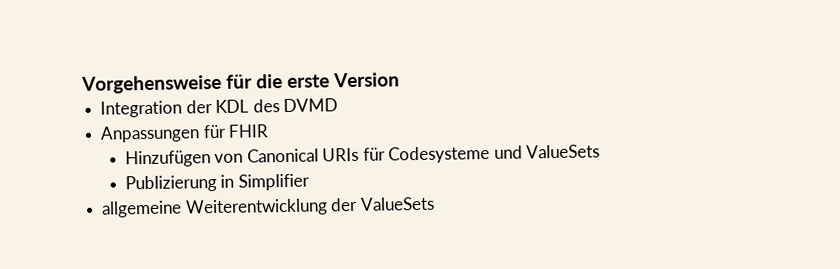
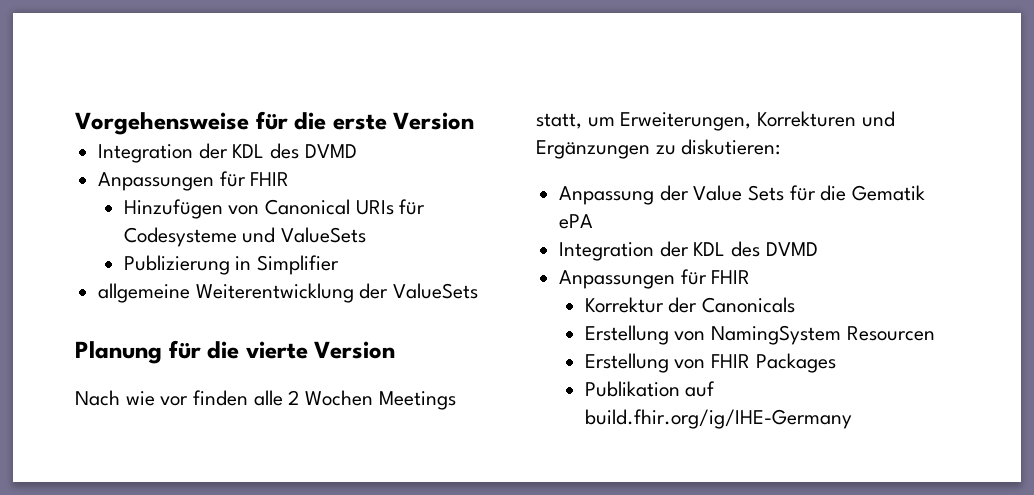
+ Planung für die vierte Version
+ Nach wie vor finden alle 2 Wochen Meetings statt, um Erweiterungen, Korrekturen und Ergänzungen zu diskutieren:
+ Anpassung der Value Sets für die Gematik ePA
+ Integration der KDL des DVMD
+ Anpassungen für FHIR
+ Korrektur der Canonicals
+ Erstellung von NamingSystem Resourcen
+ Erstellung von FHIR Packages
+ Publikation auf build.fhir.org/ig/IHE-Germany

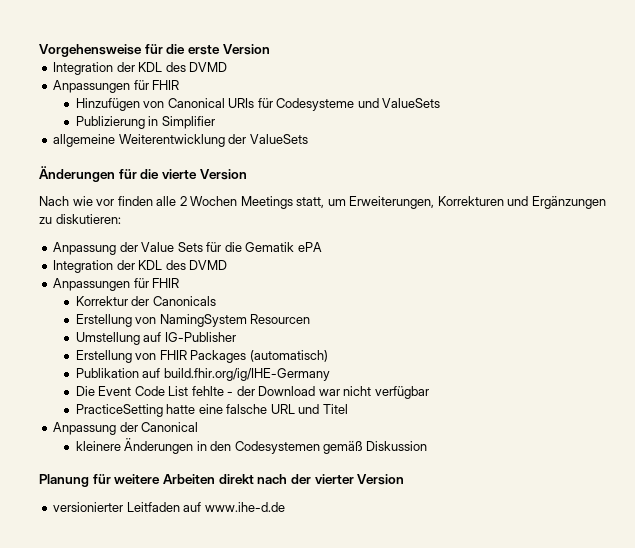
- Planung für die vierte Version
+ Änderungen für die vierte Version
+ Umstellung auf IG-Publisher
- Erstellung von FHIR Packages
+ Erstellung von FHIR Packages (automatisch)
+ Die Event Code List fehlte - der Download war nicht verfügbar
+ PracticeSetting hatte eine falsche URL und Titel
+ Anpassung der Canonical
+ kleinere Änderungen in den Codesystemen gemäß Diskussion
+ Planung für weitere Arbeiten direkt nach der vierter Version
+ versionierter Leitfaden auf www.ihe-d.de

